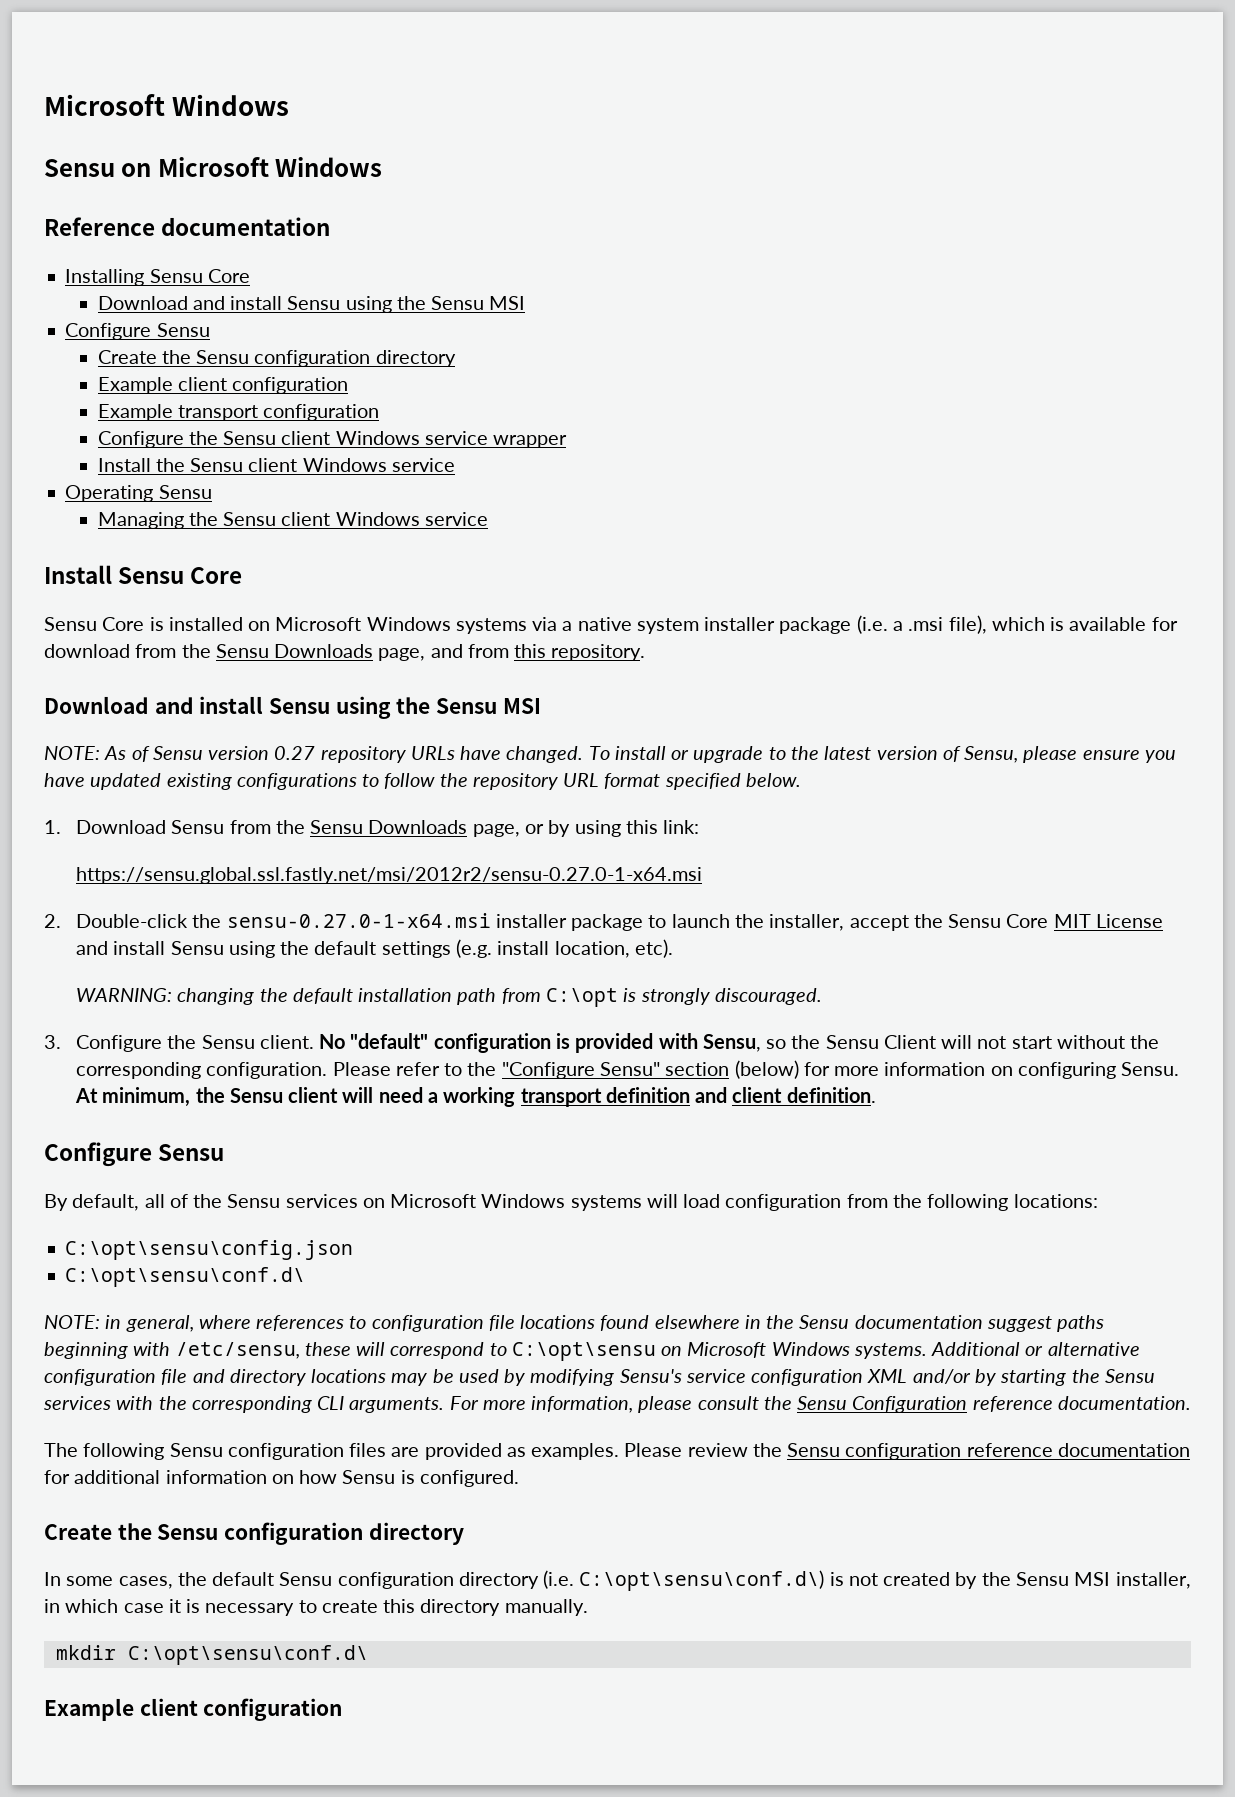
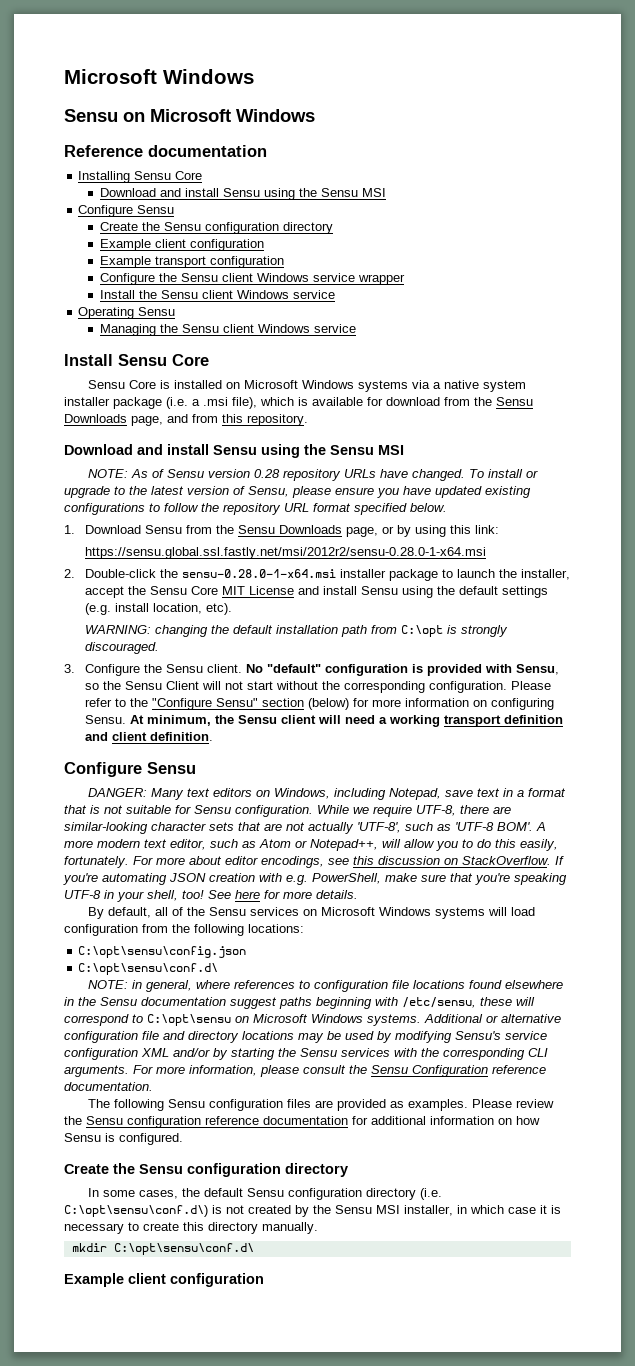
- NOTE: As of Sensu version 0.27 repository URLs have changed.
+ NOTE: As of Sensu version 0.28 repository URLs have changed.
- https://sensu.global.ssl.fastly.net/msi/2012r2/sensu-0.27.0-1-x64.msi
+ https://sensu.global.ssl.fastly.net/msi/2012r2/sensu-0.28.0-1-x64.msi
- 2. Double-click the sensu-0.27.0-1-x64.msi installer package to launch the installer, accept the Sensu Core MIT License and install Sensu using the default settings (e.g. install location, etc).
+ 2. Double-click the sensu-0.28.0-1-x64.msi installer package to launch the installer, accept the Sensu Core MIT License and install Sensu using the default settings (e.g. install location, etc).
+ DANGER: Many text editors on Windows, including Notepad, save text in a format that is not suitable for Sensu configuration. While we require UTF-8, there are similar-looking character sets that are not actually 'UTF-8', such as 'UTF-8 BOM'. A more modern text editor, such as Atom or Notepad++, will allow you to do this easily, fortunately. For more about editor encodings, see this discussion on StackOverflow. If you're automating JSON creation with e.g. PowerShell, make sure that you're speaking UTF-8 in your shell, too! See here for more details.

